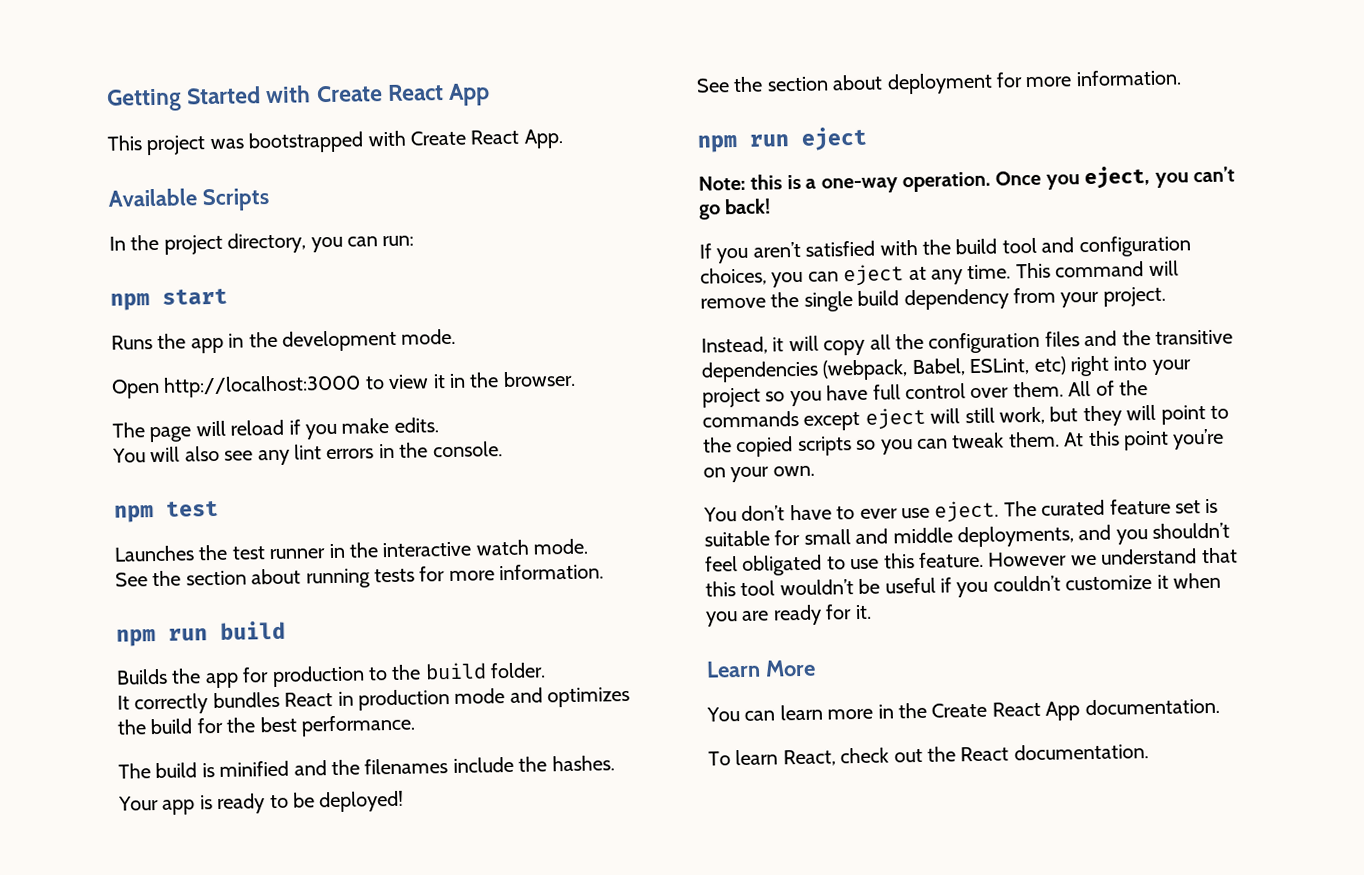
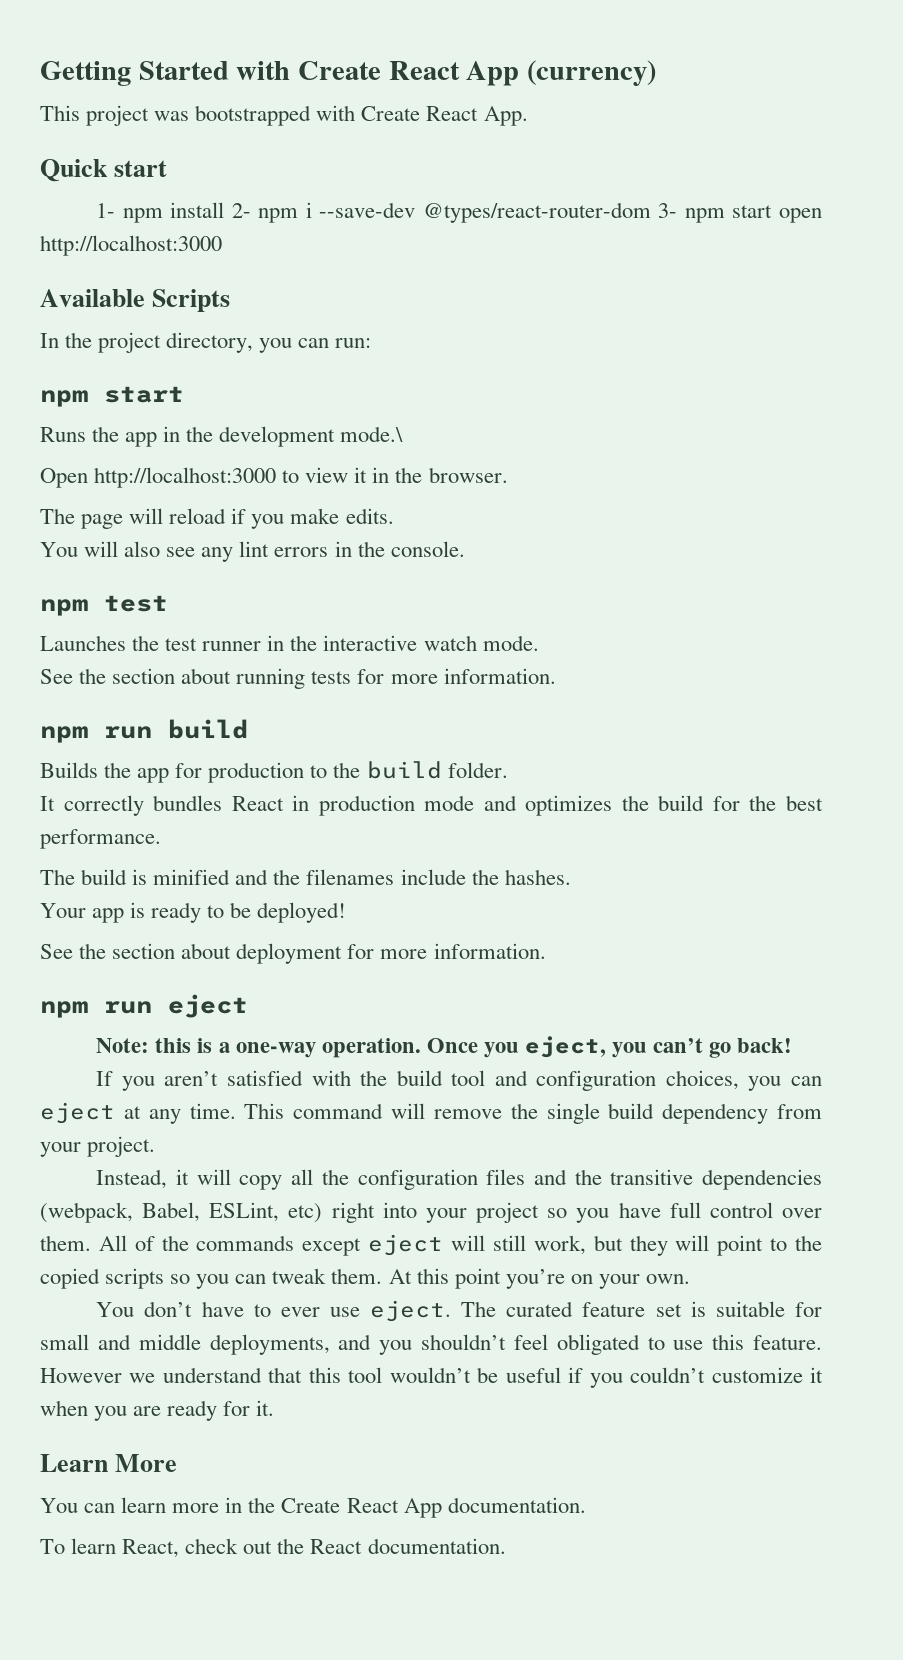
- Getting Started with Create React App
+ Getting Started with Create React App (currency)
+ Quick start
+ 1- npm install 2- npm i --save-dev @types/react-router-dom 3- npm start open http://localhost:3000
- Runs the app in the development mode.
+ Runs the app in the development mode.\

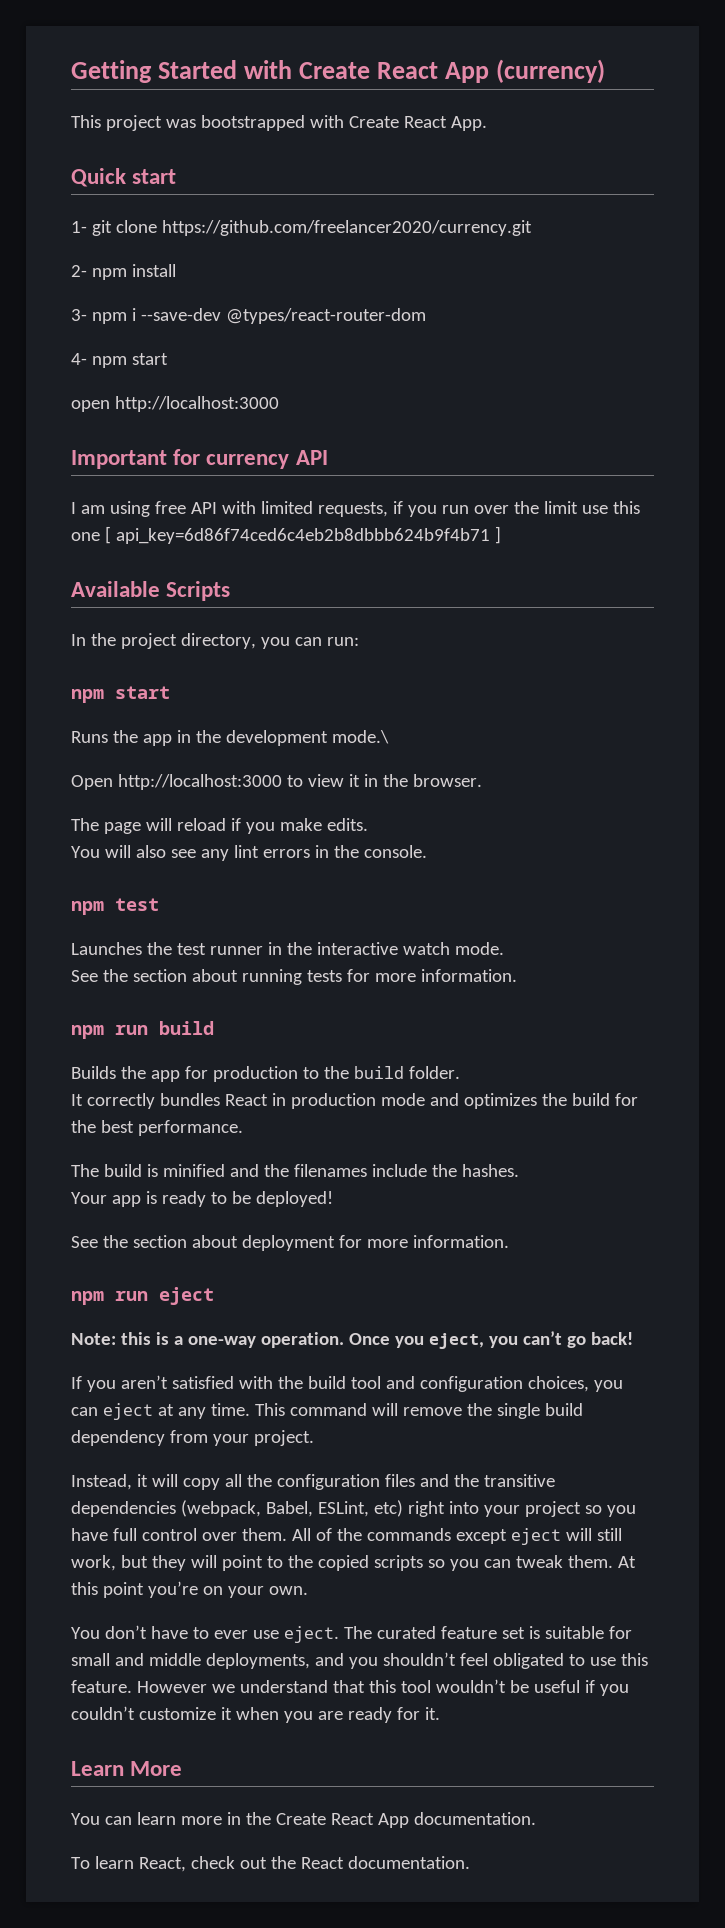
- 1- npm install 2- npm i --save-dev @types/react-router-dom 3- npm start open http://localhost:3000
+ 1- git clone https://github.com/freelancer2020/currency.git
+ 2- npm install
+ 3- npm i --save-dev @types/react-router-dom
+ 4- npm start
+ open http://localhost:3000
+ Important for currency API
+ I am using free API with limited requests, if you run over the limit use this one [ api_key=6d86f74ced6c4eb2b8dbbb624b9f4b71 ]

